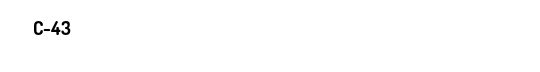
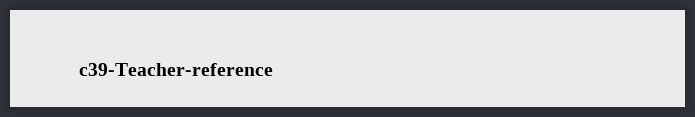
- C-43
+ c39-Teacher-reference

